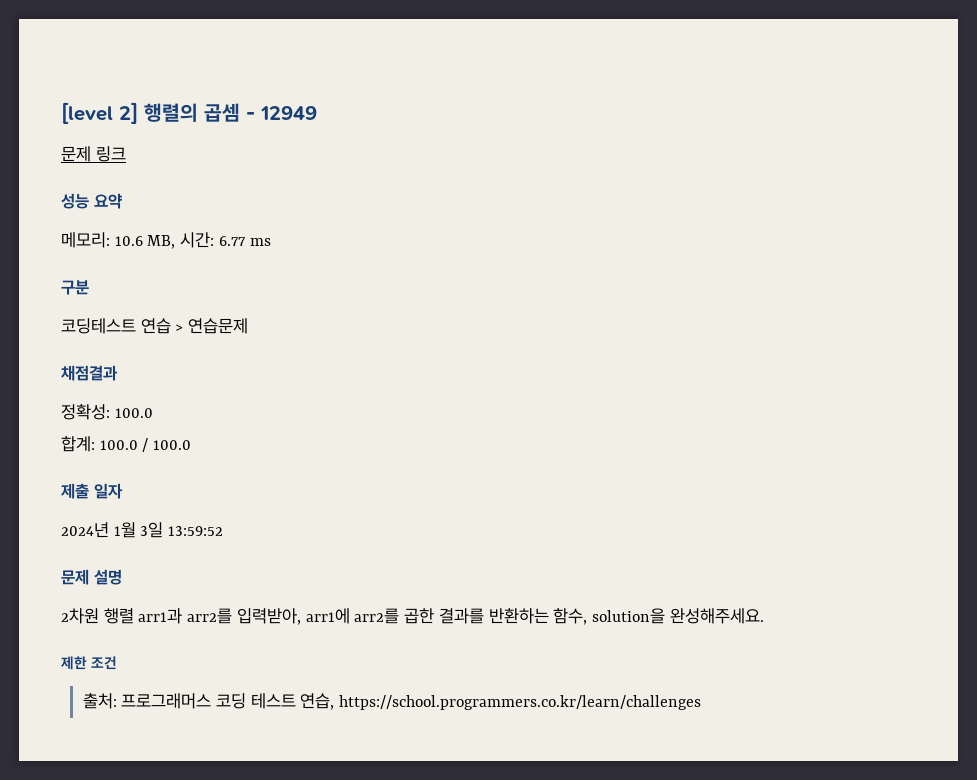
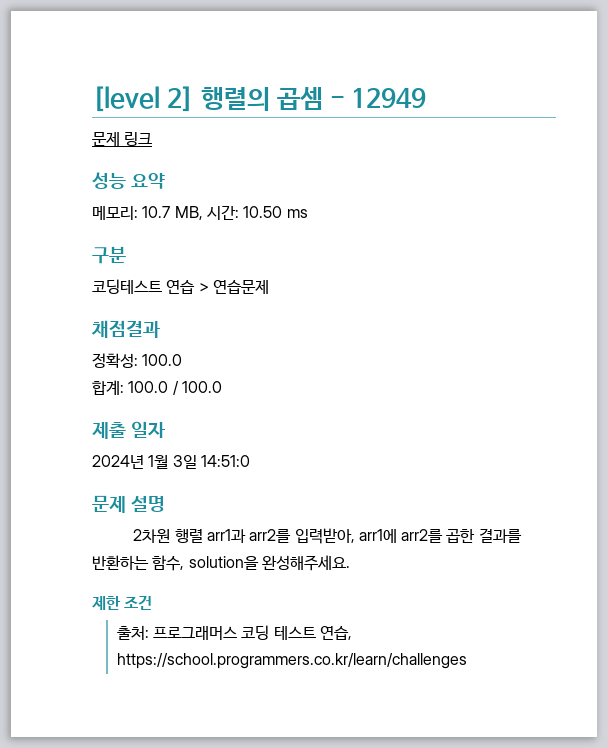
- 메모리: 10.6 MB, 시간: 6.77 ms
+ 메모리: 10.7 MB, 시간: 10.50 ms
- 2024년 1월 3일 13:59:52
+ 2024년 1월 3일 14:51:0

